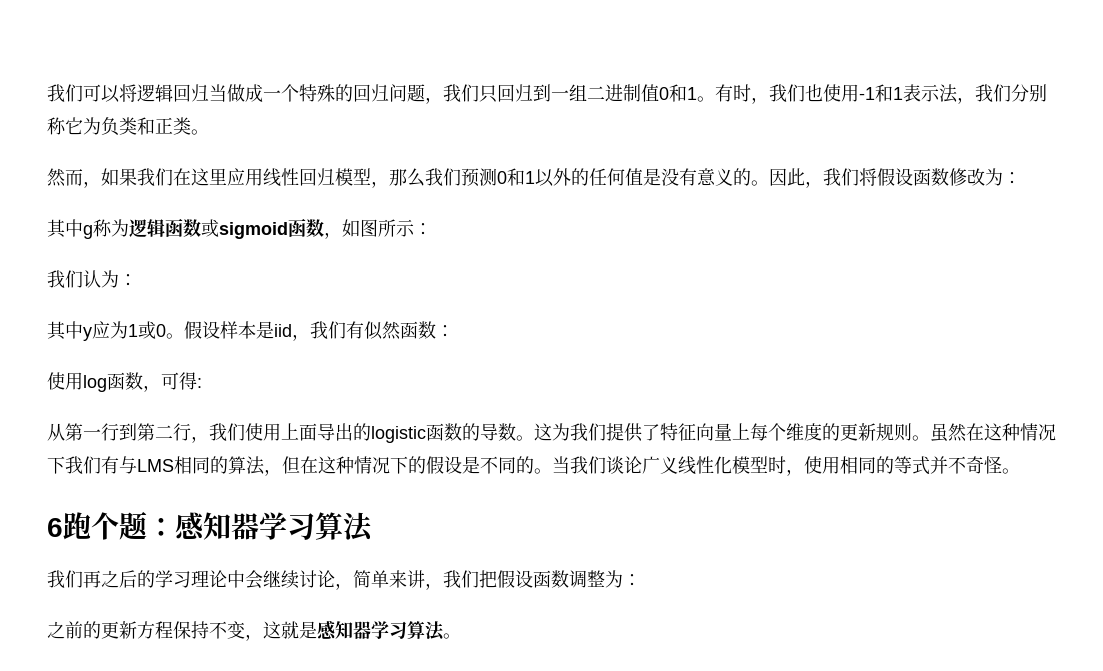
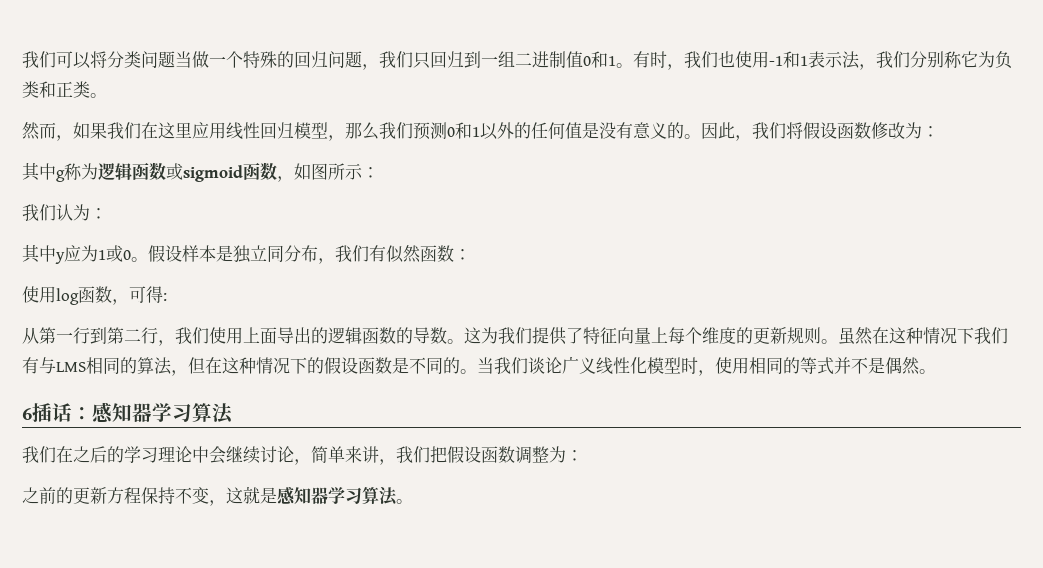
- 我们可以将逻辑回归当做成一个特殊的回归问题，我们只回归到一组二进制值0和1。
+ 我们可以将分类问题当做一个特殊的回归问题，我们只回归到一组二进制值0和1。
- 假设样本是iid，我们有似然函数：
+ 假设样本是独立同分布，我们有似然函数：
- 从第一行到第二行，我们使用上面导出的logistic函数的导数。
+ 从第一行到第二行，我们使用上面导出的逻辑函数的导数。
- 虽然在这种情况下我们有与LMS相同的算法，但在这种情况下的假设是不同的。
+ 虽然在这种情况下我们有与LMS相同的算法，但在这种情况下的假设函数是不同的。
- 当我们谈论广义线性化模型时，使用相同的等式并不奇怪。
+ 当我们谈论广义线性化模型时，使用相同的等式并不是偶然。
- 6跑个题：感知器学习算法
+ 6插话：感知器学习算法
- 我们再之后的学习理论中会继续讨论，简单来讲，我们把假设函数调整为：
+ 我们在之后的学习理论中会继续讨论，简单来讲，我们把假设函数调整为：

